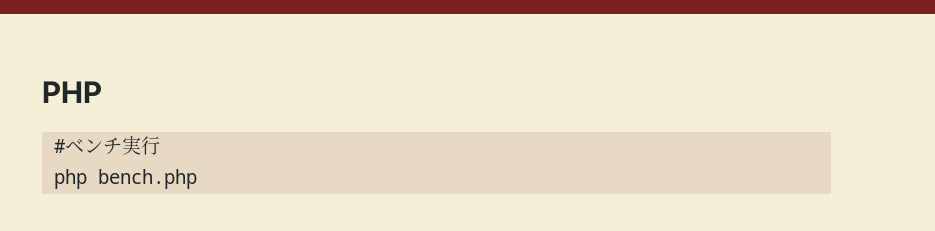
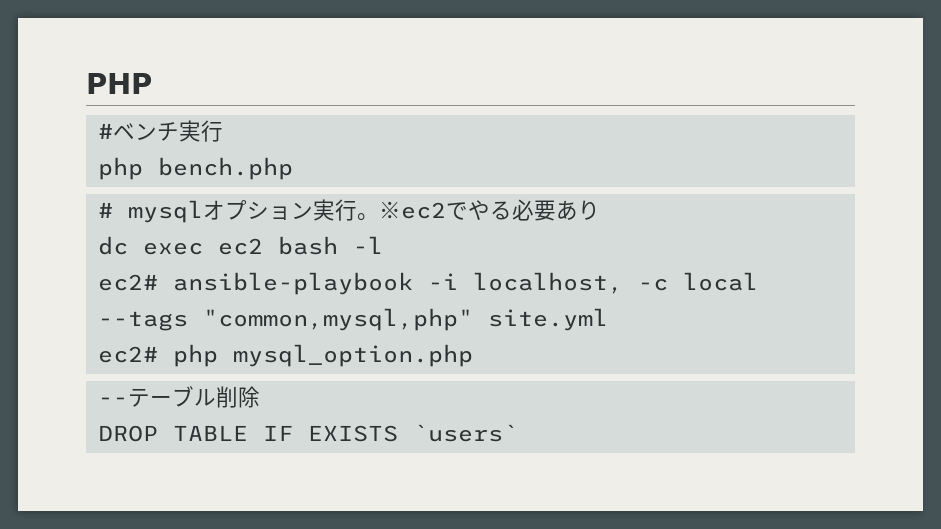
+ # mysqlオプション実行。※ec2でやる必要あり
+ dc exec ec2 bash -l
+ ec2# ansible-playbook -i localhost, -c local --tags "common,mysql,php" site.yml
+ ec2# php mysql_option.php
+ --テーブル削除
+ DROP TABLE IF EXISTS `users`

